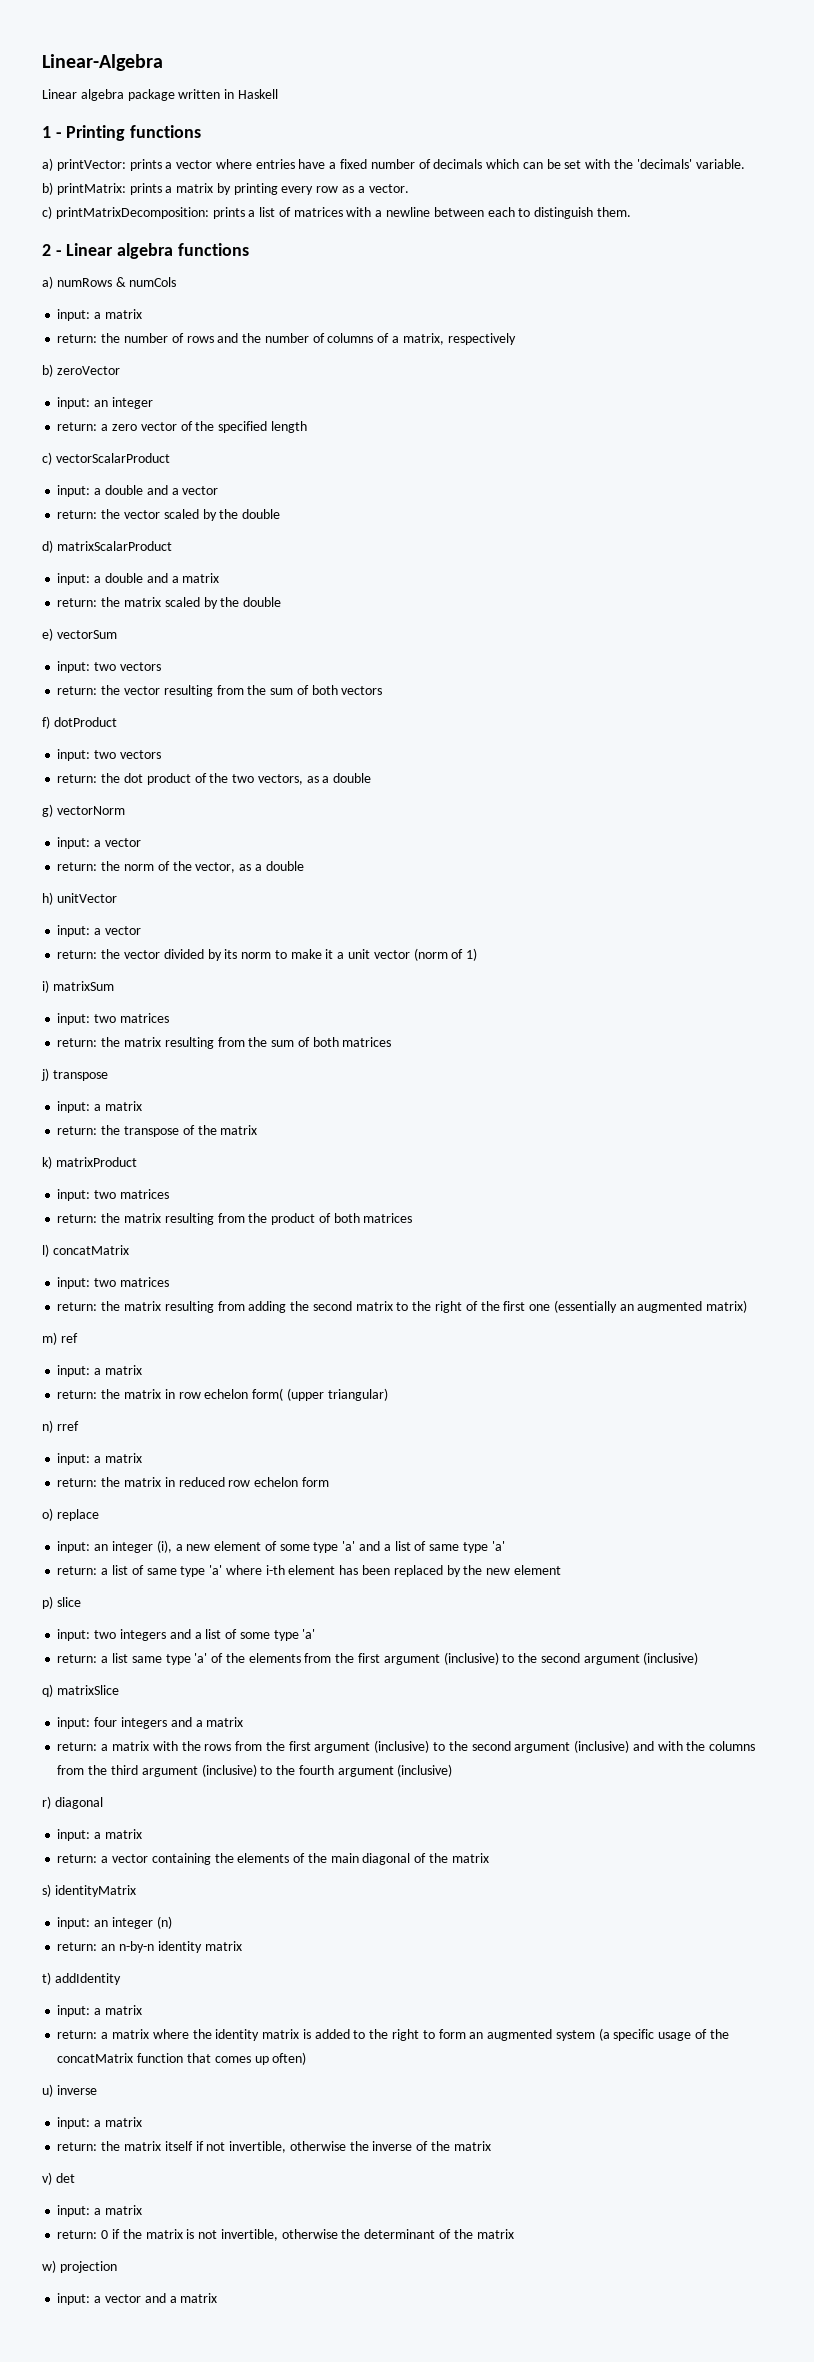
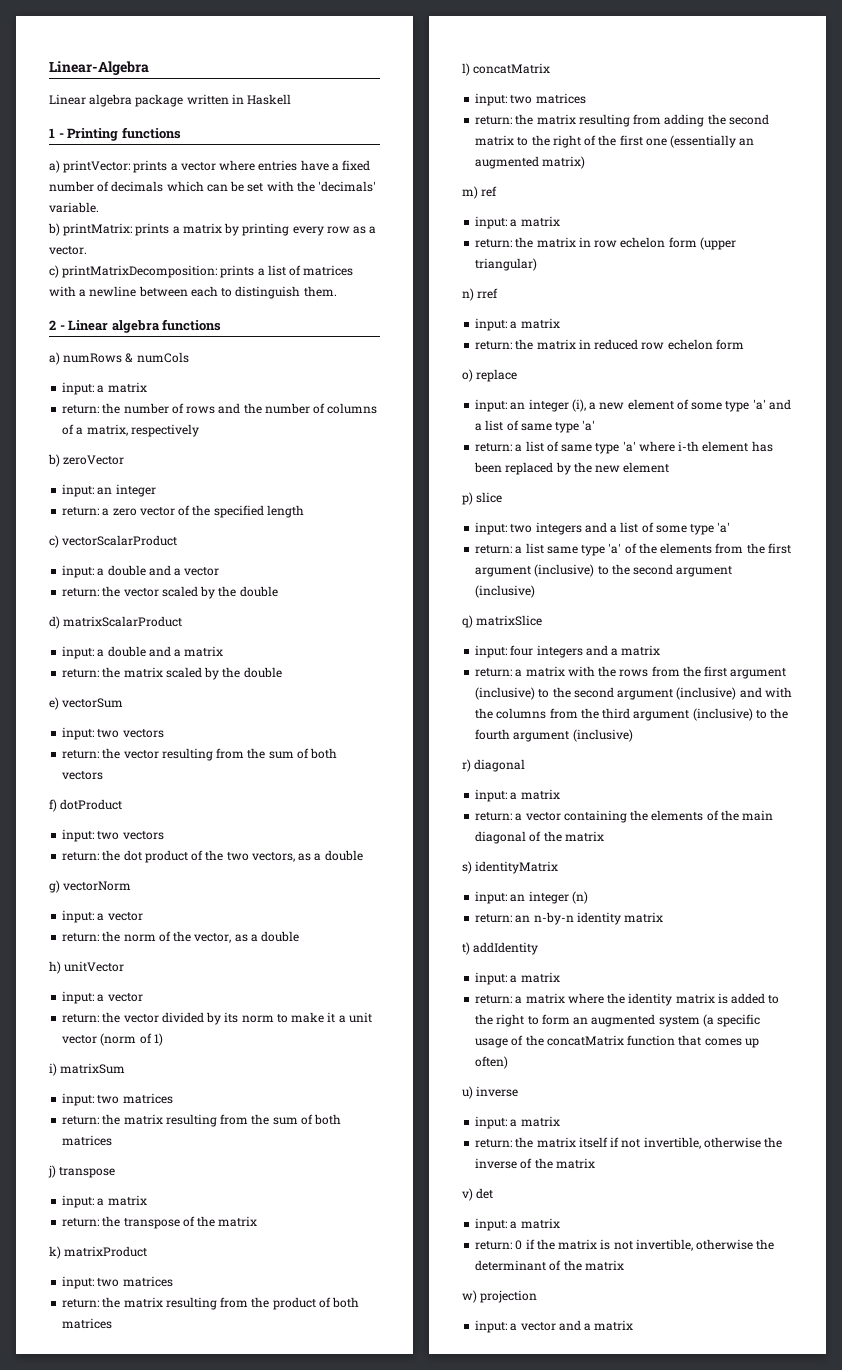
- return: the matrix in row echelon form( (upper triangular)
+ return: the matrix in row echelon form (upper triangular)

